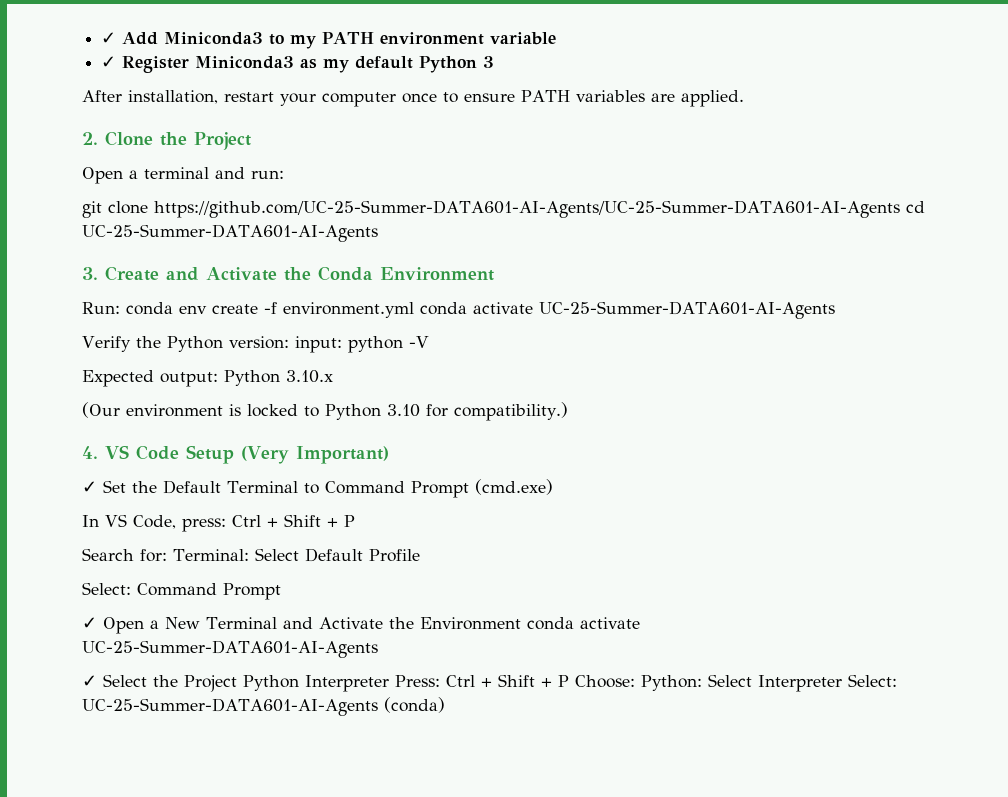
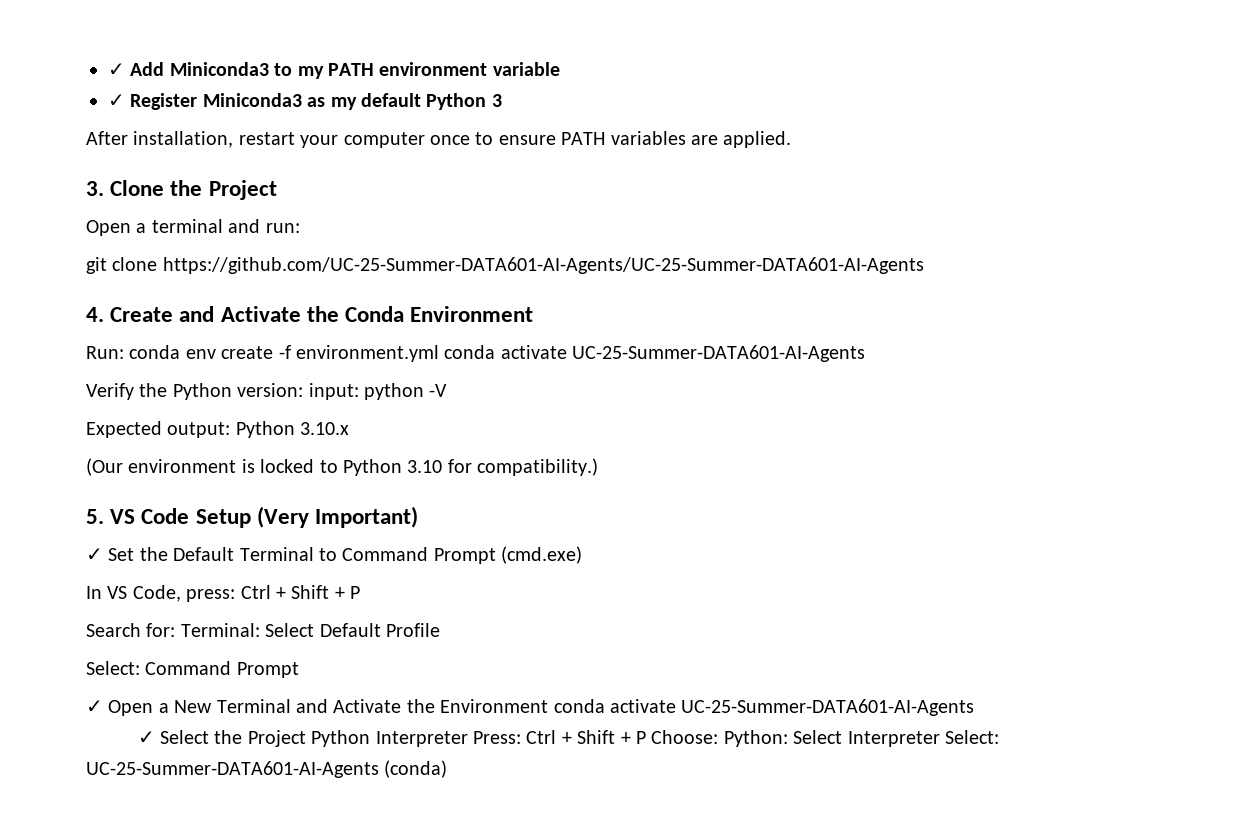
- 2. Clone the Project
+ 3. Clone the Project
- git clone https://github.com/UC-25-Summer-DATA601-AI-Agents/UC-25-Summer-DATA601-AI-Agents cd UC-25-Summer-DATA601-AI-Agents
- 3. Create and Activate the Conda Environment
+ git clone https://github.com/UC-25-Summer-DATA601-AI-Agents/UC-25-Summer-DATA601-AI-Agents
+ 4. Create and Activate the Conda Environment
- 4. VS Code Setup (Very Important)
+ 5. VS Code Setup (Very Important)

